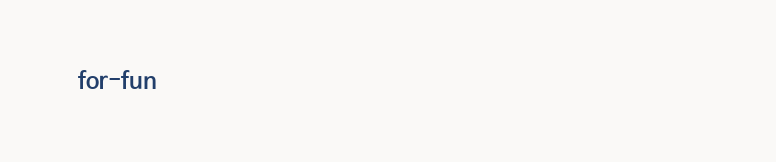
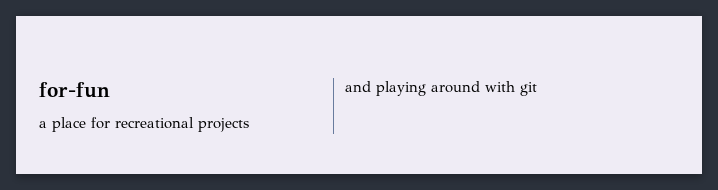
+ a place for recreational projects
+ and playing around with git

